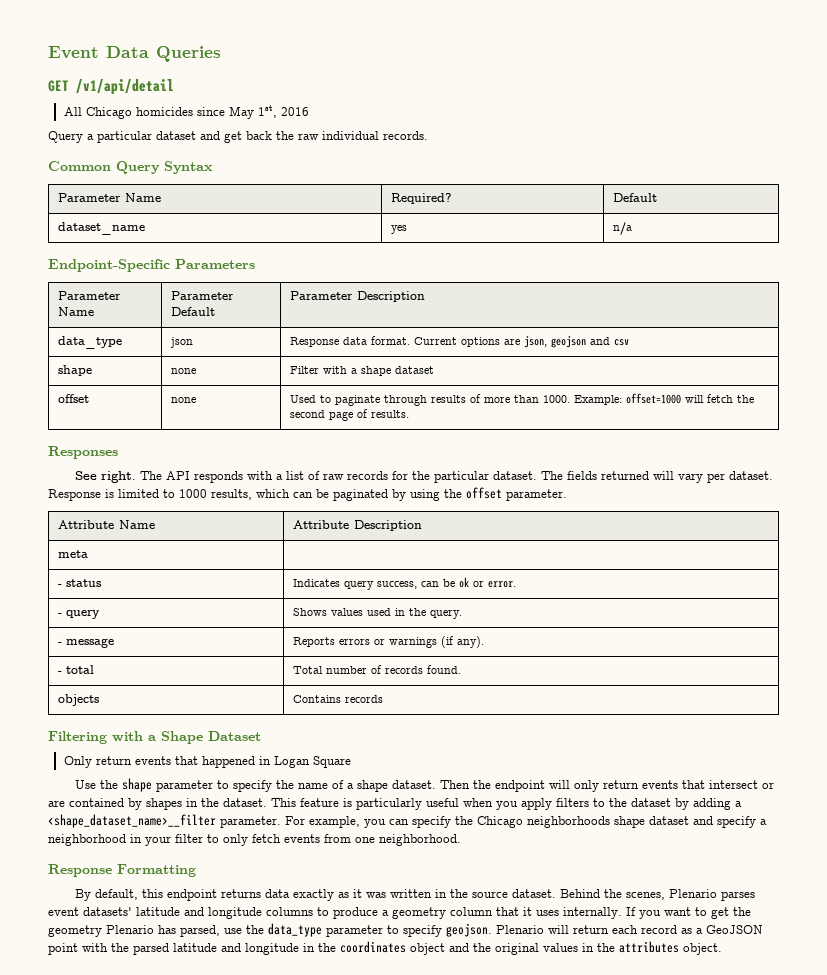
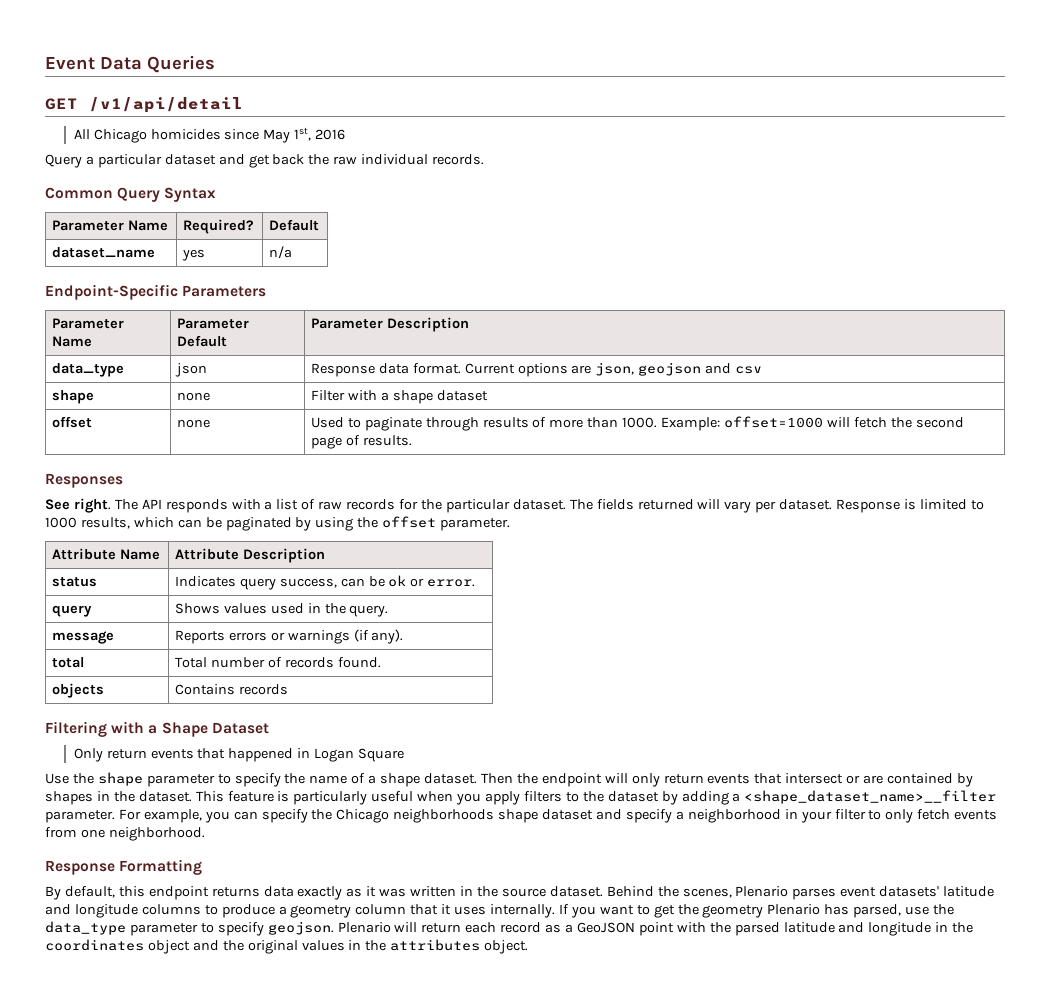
- meta |
- - status | Indicates query success, can be ok or error.
+ status | Indicates query success, can be ok or error.
- - query | Shows values used in the query.
+ query | Shows values used in the query.
- - message | Reports errors or warnings (if any).
+ message | Reports errors or warnings (if any).
- - total | Total number of records found.
+ total | Total number of records found.

